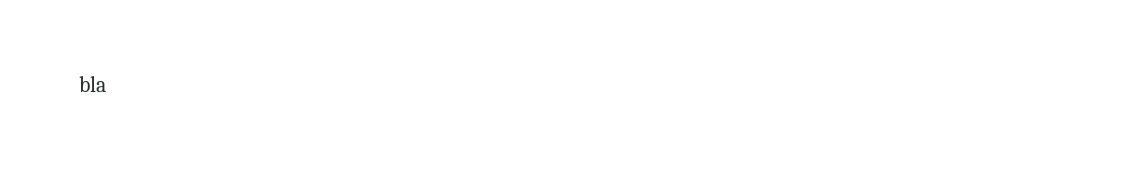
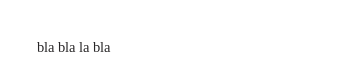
- bla
+ bla bla la bla

